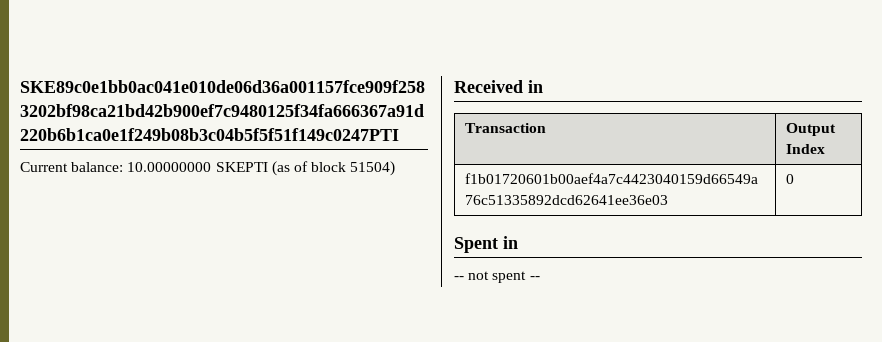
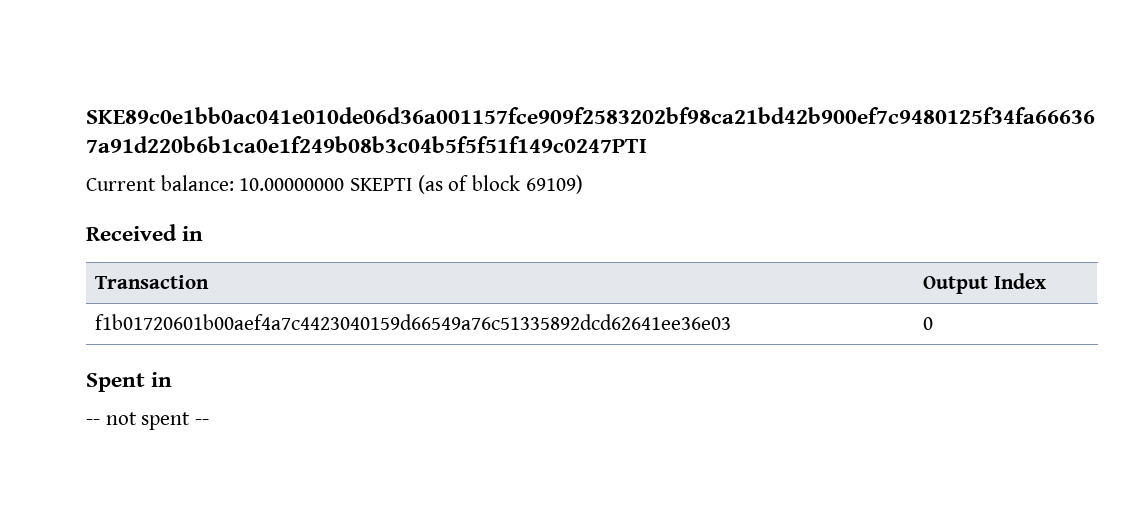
- Current balance: 10.00000000 SKEPTI (as of block 51504)
+ Current balance: 10.00000000 SKEPTI (as of block 69109)

